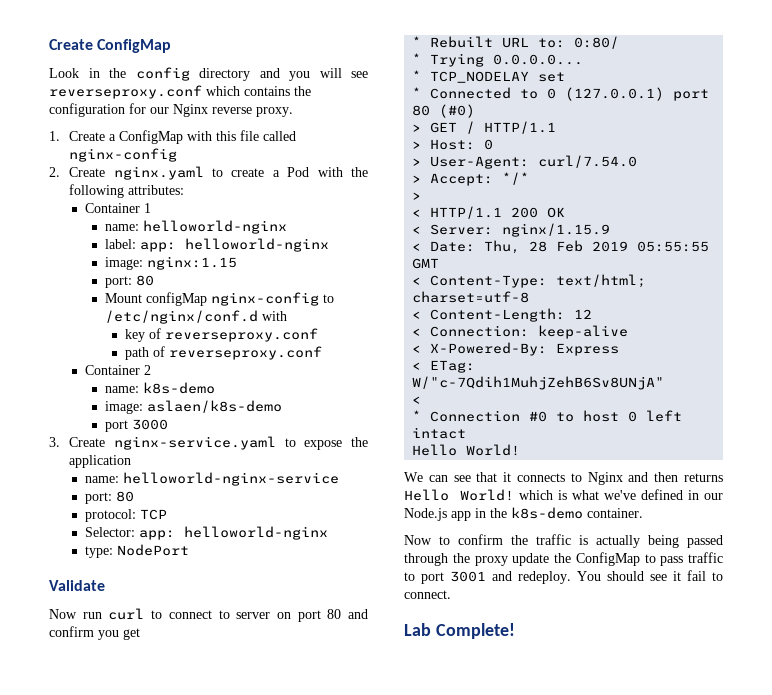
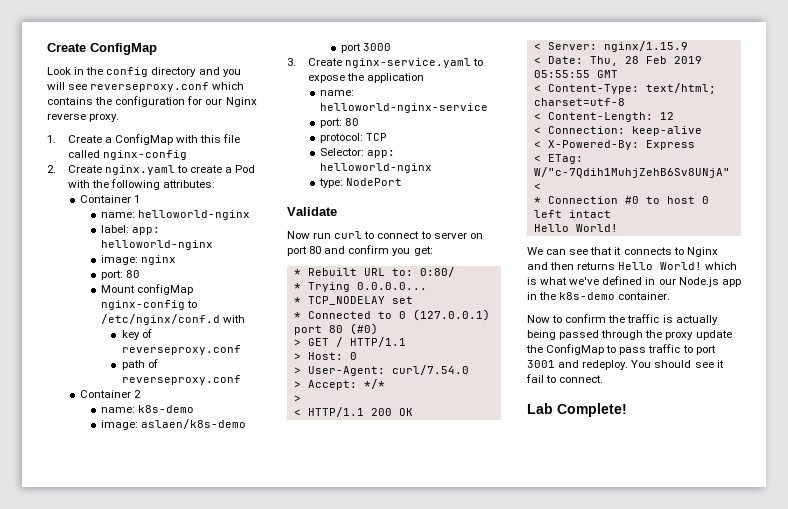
- image: nginx:1.15
+ image: nginx
- Now run curl to connect to server on port 80 and confirm you get
+ Now run curl to connect to server on port 80 and confirm you get:

